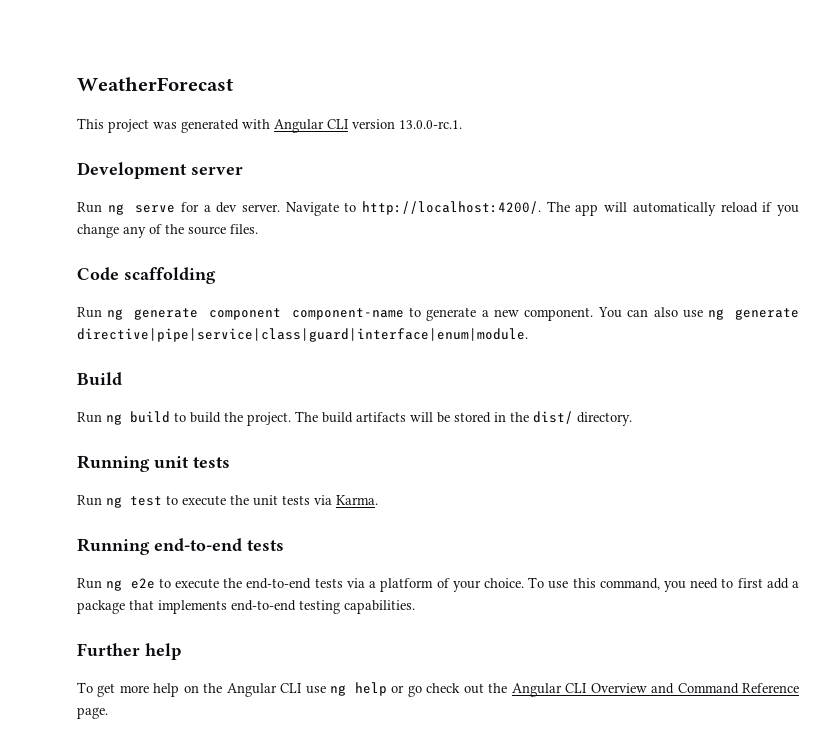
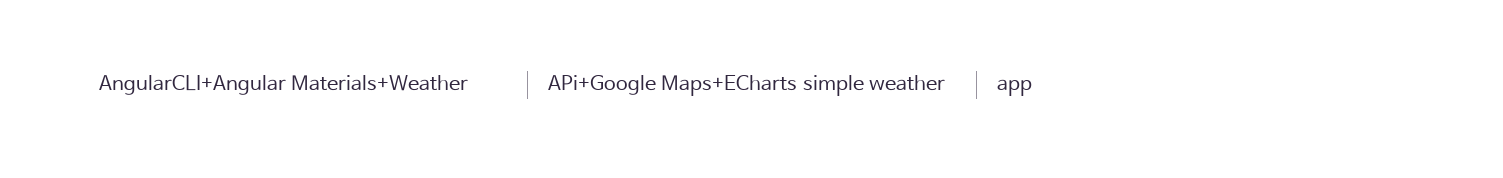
- WeatherForecast
- This project was generated with Angular CLI version 13.0.0-rc.1.
- Development server
- Run ng serve for a dev server. Navigate to http://localhost:4200/. The app will automatically reload if you change any of the source files.
- Code scaffolding
- Run ng generate component component-name to generate a new component. You can also use ng generate directive|pipe|service|class|guard|interface|enum|module.
- Build
- Run ng build to build the project. The build artifacts will be stored in the dist/ directory.
- Running unit tests
- Run ng test to execute the unit tests via Karma.
- Running end-to-end tests
- Run ng e2e to execute the end-to-end tests via a platform of your choice. To use this command, you need to first add a package that implements end-to-end testing capabilities.
- Further help
- To get more help on the Angular CLI use ng help or go check out the Angular CLI Overview and Command Reference page.
+ AngularCLI+Angular Materials+Weather APi+Google Maps+ECharts simple weather app

